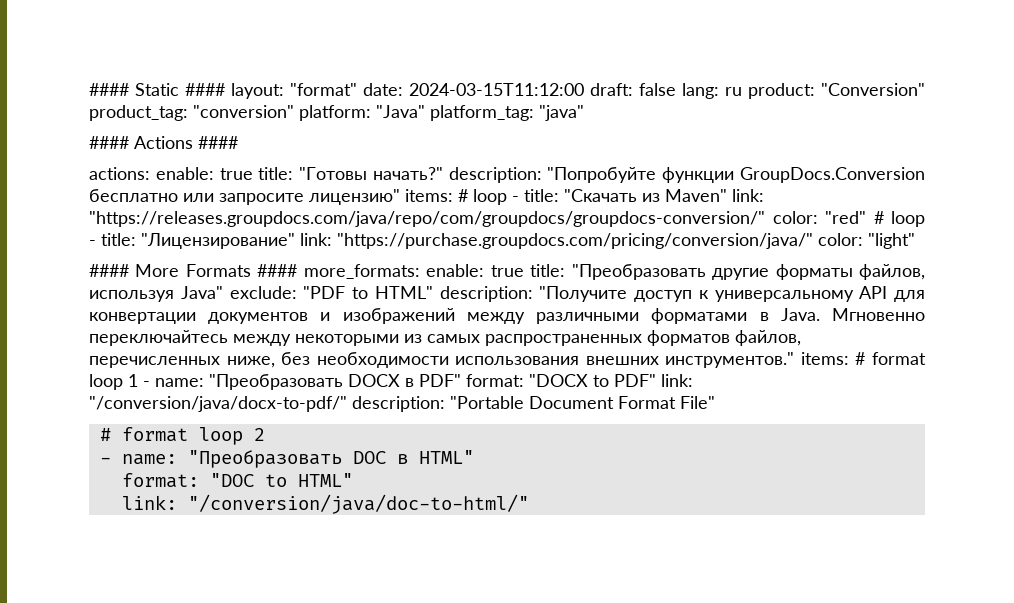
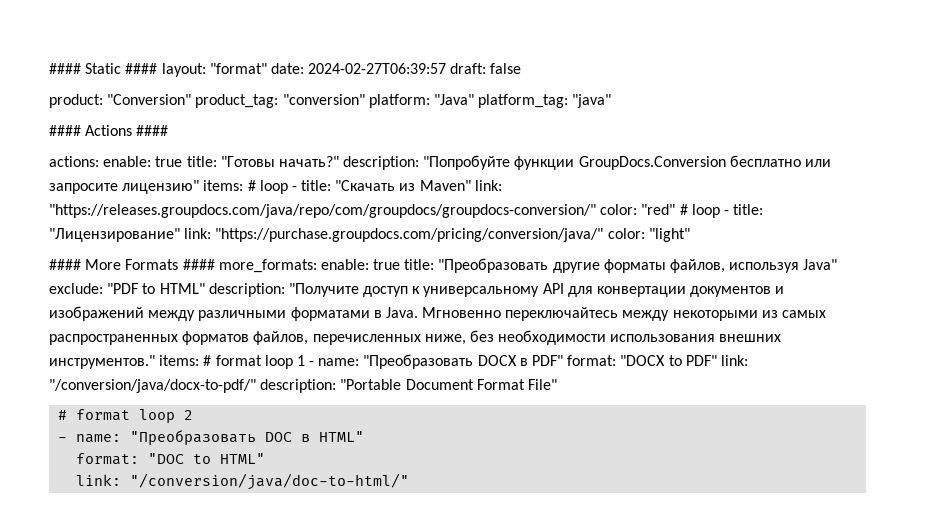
- #### Static #### layout: "format" date: 2024-03-15T11:12:00 draft: false lang: ru product: "Conversion" product_tag: "conversion" platform: "Java" platform_tag: "java"
+ #### Static #### layout: "format" date: 2024-02-27T06:39:57 draft: false
+ product: "Conversion" product_tag: "conversion" platform: "Java" platform_tag: "java"

